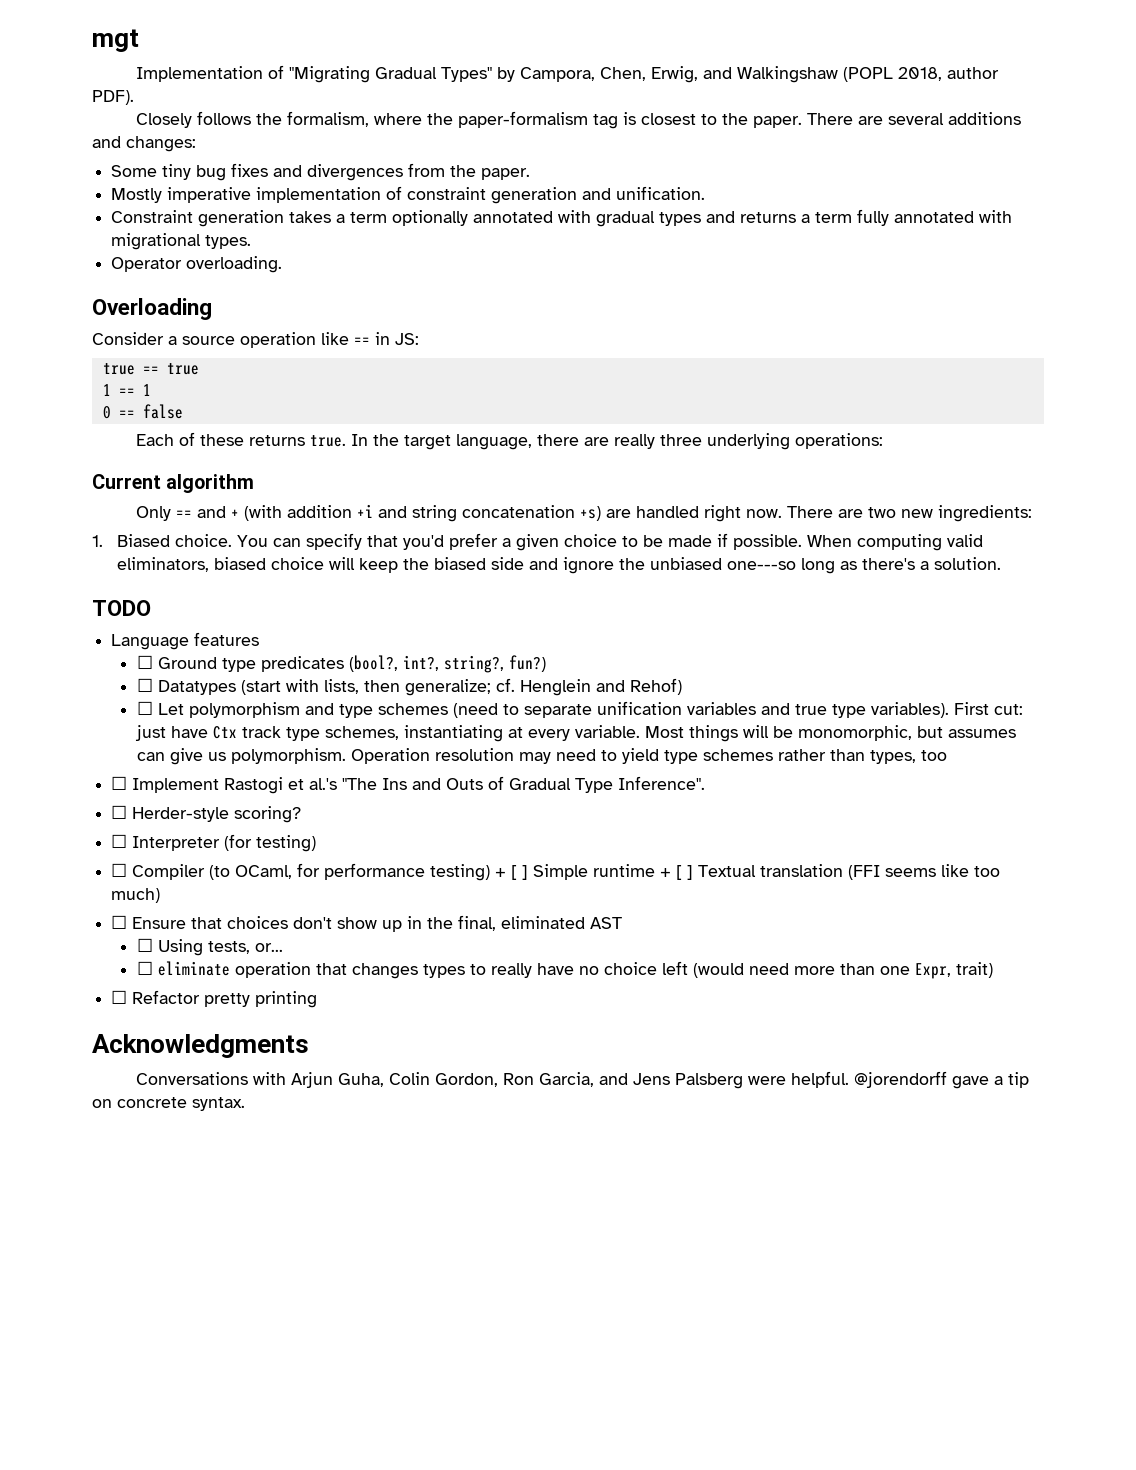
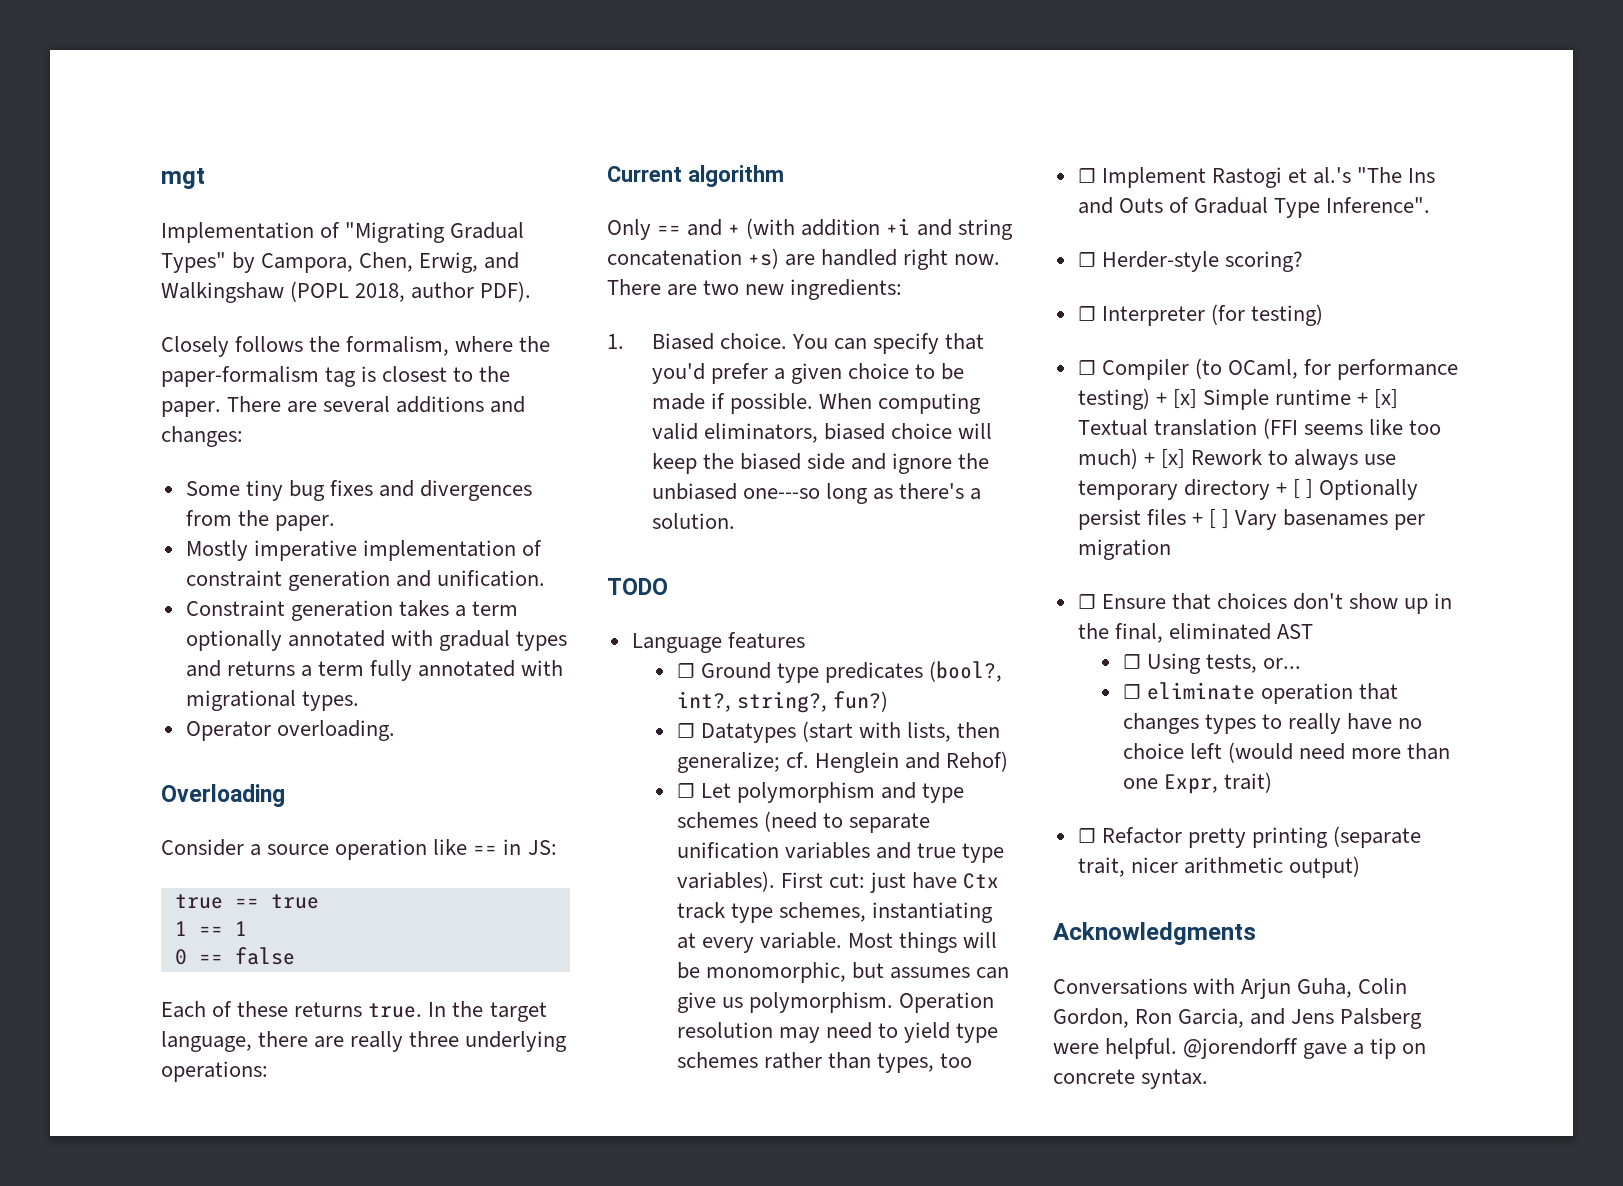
- ☐ Compiler (to OCaml, for performance testing) + [ ] Simple runtime + [ ] Textual translation (FFI seems like too much)
+ ☐ Compiler (to OCaml, for performance testing) + [x] Simple runtime + [x] Textual translation (FFI seems like too much) + [x] Rework to always use temporary directory + [ ] Optionally persist files + [ ] Vary basenames per migration
- ☐ Refactor pretty printing
+ ☐ Refactor pretty printing (separate trait, nicer arithmetic output)

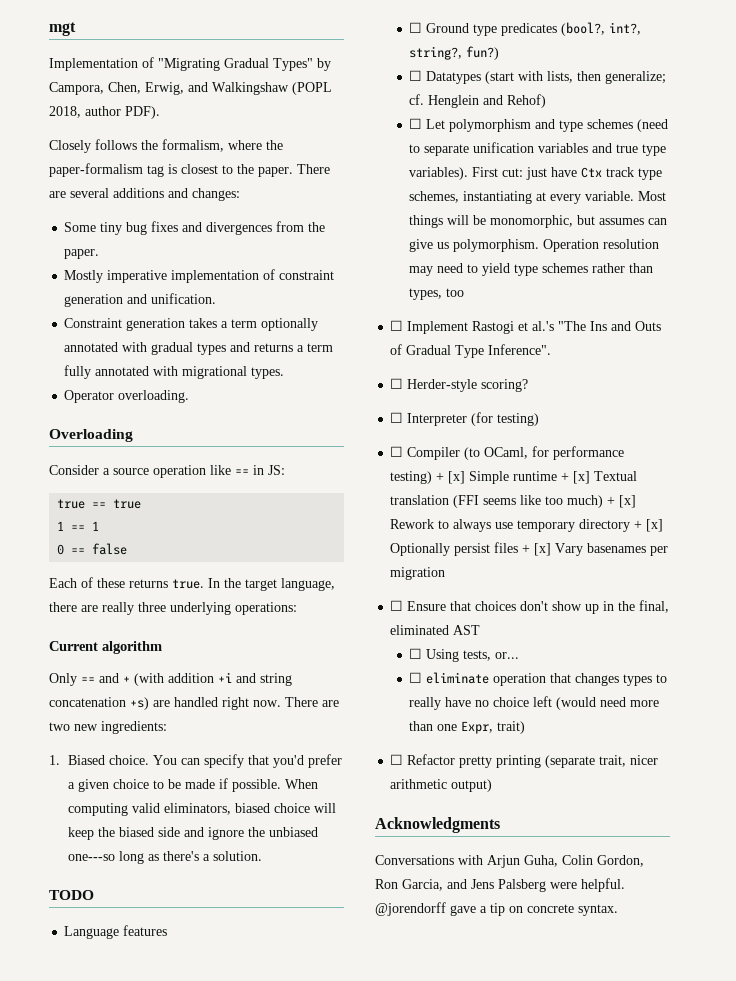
- ☐ Compiler (to OCaml, for performance testing) + [x] Simple runtime + [x] Textual translation (FFI seems like too much) + [x] Rework to always use temporary directory + [ ] Optionally persist files + [ ] Vary basenames per migration
+ ☐ Compiler (to OCaml, for performance testing) + [x] Simple runtime + [x] Textual translation (FFI seems like too much) + [x] Rework to always use temporary directory + [x] Optionally persist files + [x] Vary basenames per migration

